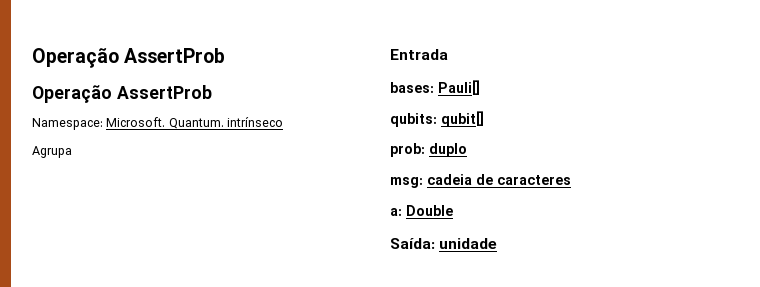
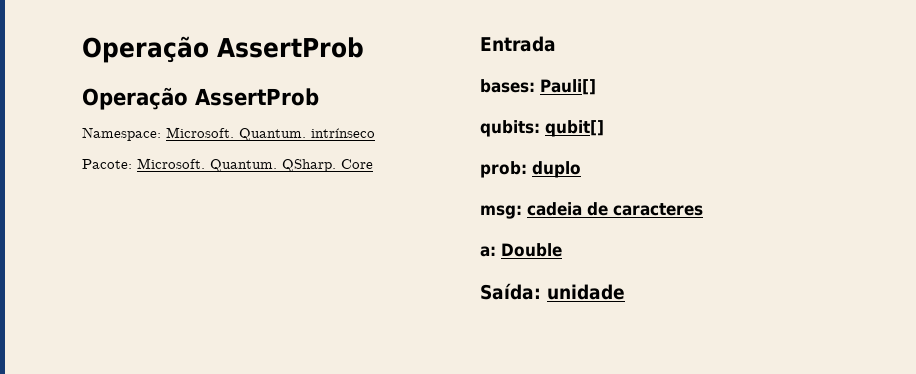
- Agrupa
+ Pacote: Microsoft. Quantum. QSharp. Core

